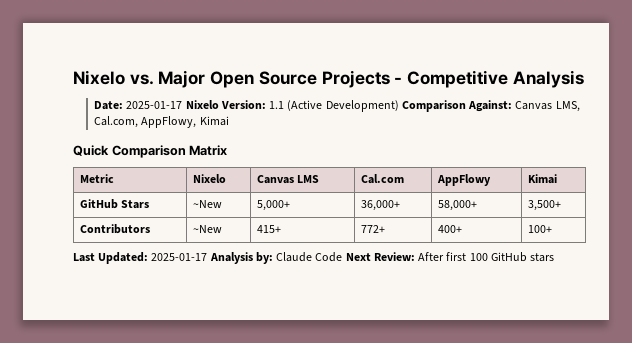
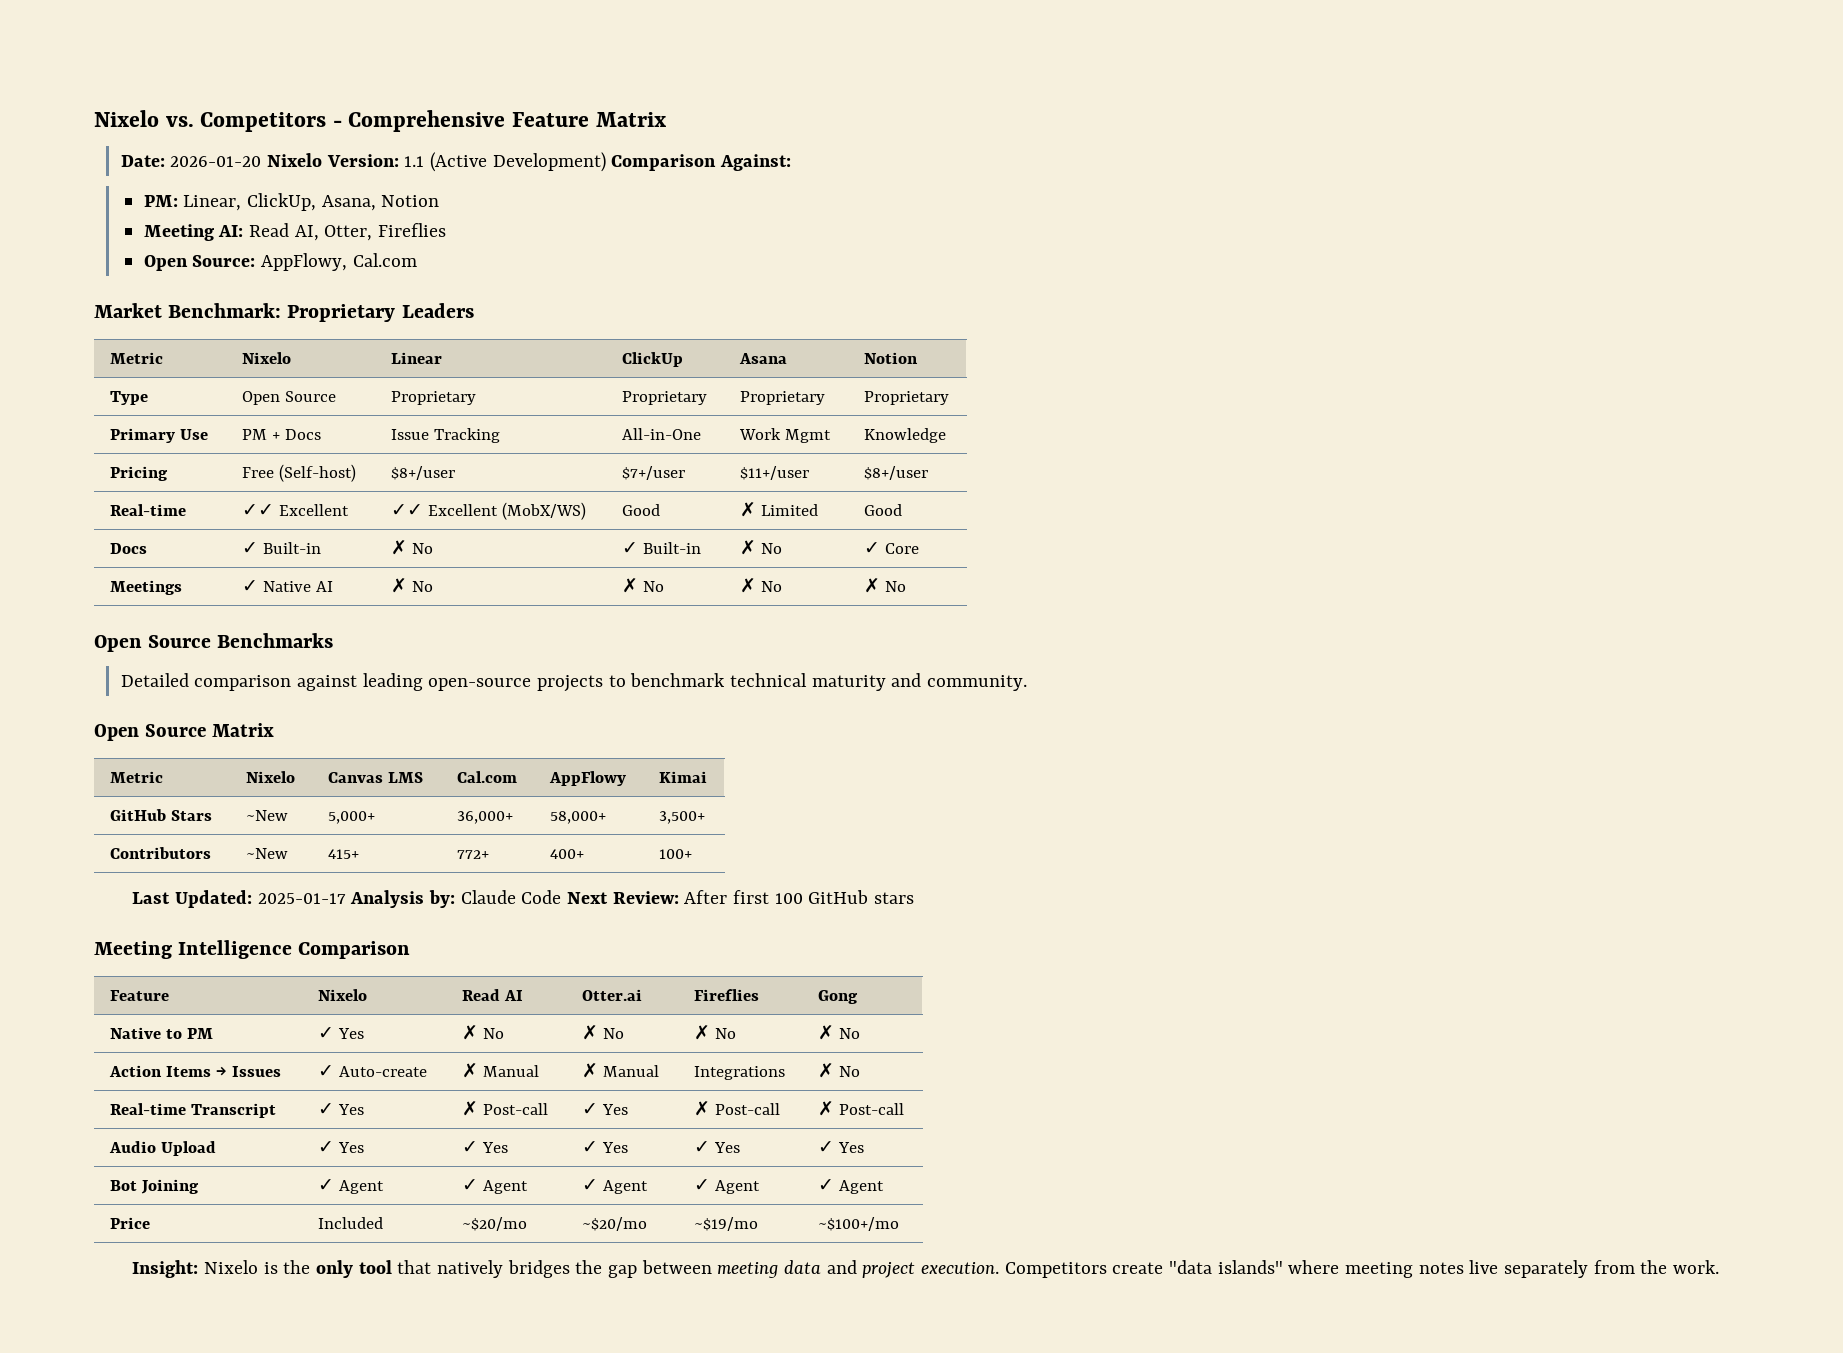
- Nixelo vs. Major Open Source Projects - Competitive Analysis
+ Nixelo vs. Competitors - Comprehensive Feature Matrix
- Date: 2025-01-17 Nixelo Version: 1.1 (Active Development) Comparison Against: Canvas LMS, Cal.com, AppFlowy, Kimai
- Quick Comparison Matrix
+ Date: 2026-01-20 Nixelo Version: 1.1 (Active Development) Comparison Against:
+ PM: Linear, ClickUp, Asana, Notion
+ Meeting AI: Read AI, Otter, Fireflies
+ Open Source: AppFlowy, Cal.com
+ Market Benchmark: Proprietary Leaders
+ Metric | Nixelo | Linear | ClickUp | Asana | Notion
+ Type | Open Source | Proprietary | Proprietary | Proprietary | Proprietary
+ Primary Use | PM + Docs | Issue Tracking | All-in-One | Work Mgmt | Knowledge
+ Pricing | Free (Self-host) | $8+/user | $7+/user | $11+/user | $8+/user
+ Real-time | ✓✓ Excellent | ✓✓ Excellent (MobX/WS) | Good | ✗ Limited | Good
+ Docs | ✓ Built-in | ✗ No | ✓ Built-in | ✗ No | ✓ Core
+ Meetings | ✓ Native AI | ✗ No | ✗ No | ✗ No | ✗ No
+ Open Source Benchmarks
+ Detailed comparison against leading open-source projects to benchmark technical maturity and community.
+ Open Source Matrix
+ Meeting Intelligence Comparison
+ Feature | Nixelo | Read AI | Otter.ai | Fireflies | Gong
+ Native to PM | ✓ Yes | ✗ No | ✗ No | ✗ No | ✗ No
+ Action Items → Issues | ✓ Auto-create | ✗ Manual | ✗ Manual | Integrations | ✗ No
+ Real-time Transcript | ✓ Yes | ✗ Post-call | ✓ Yes | ✗ Post-call | ✗ Post-call
+ Audio Upload | ✓ Yes | ✓ Yes | ✓ Yes | ✓ Yes | ✓ Yes
+ Bot Joining | ✓ Agent | ✓ Agent | ✓ Agent | ✓ Agent | ✓ Agent
+ Price | Included | ~$20/mo | ~$20/mo | ~$19/mo | ~$100+/mo
+ Insight: Nixelo is the only tool that natively bridges the gap between meeting data and project execution. Competitors create "data islands" where meeting notes live separately from the work.

